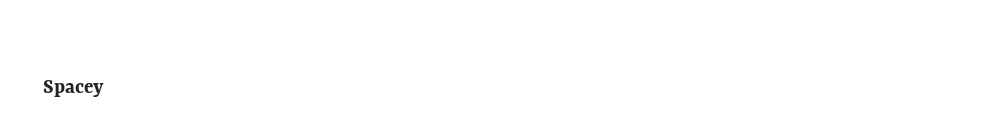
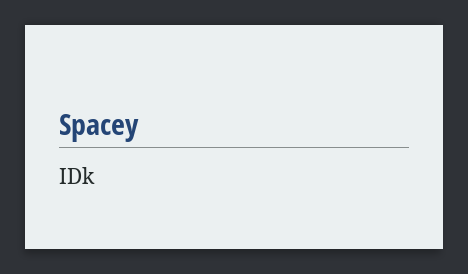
+ IDk

